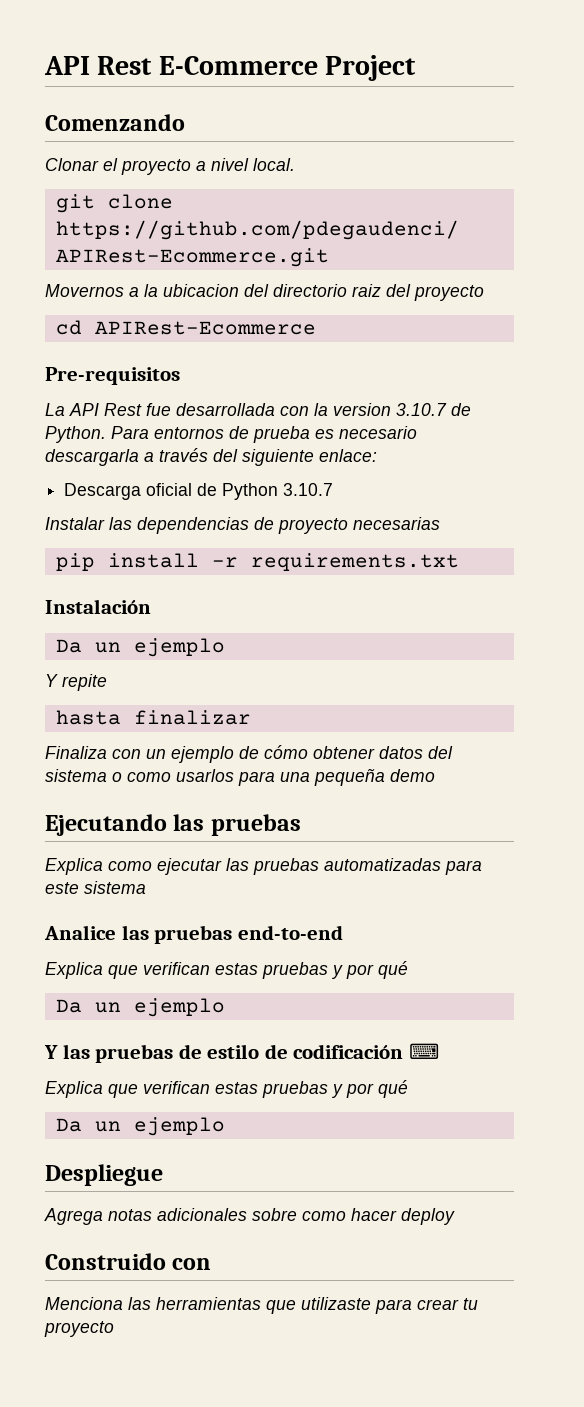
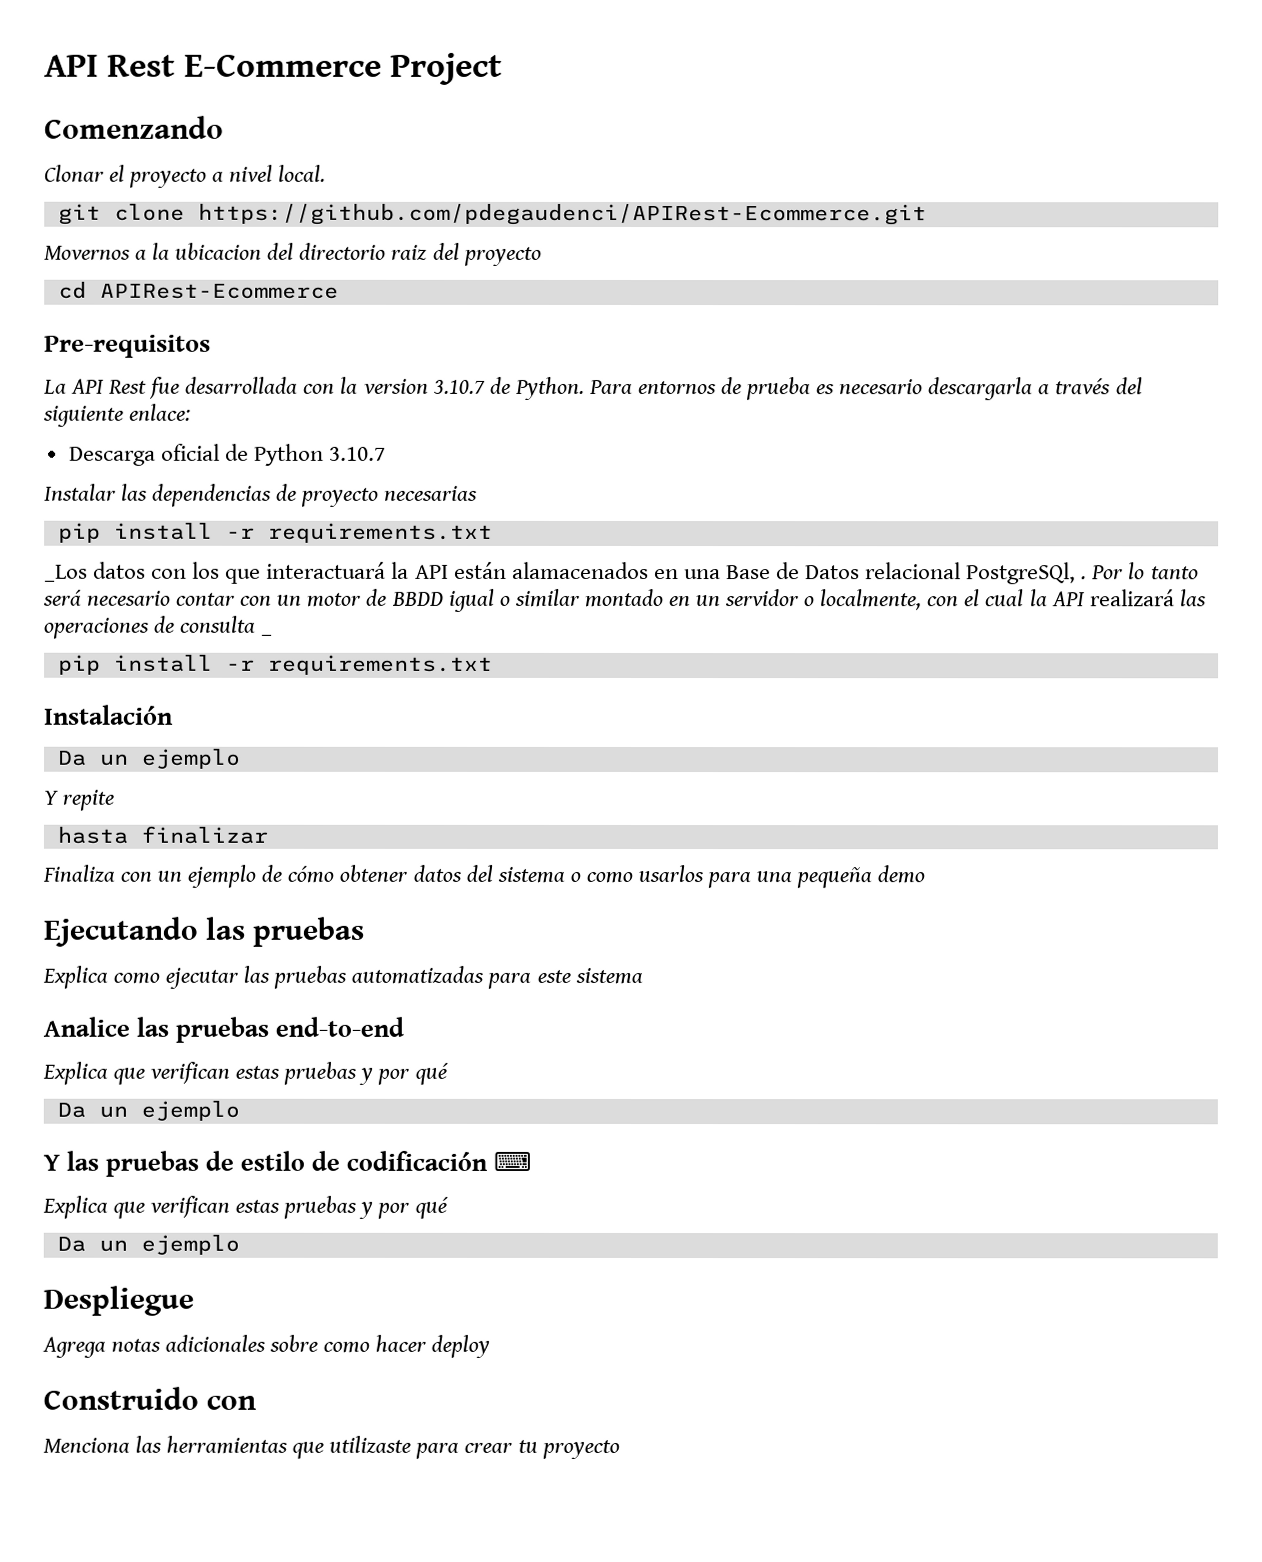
+ _Los datos con los que interactuará la API están alamacenados en una Base de Datos relacional PostgreSQl, . Por lo tanto será necesario contar con un motor de BBDD igual o similar montado en un servidor o localmente, con el cual la API realizará las operaciones de consulta _
+ pip install -r requirements.txt

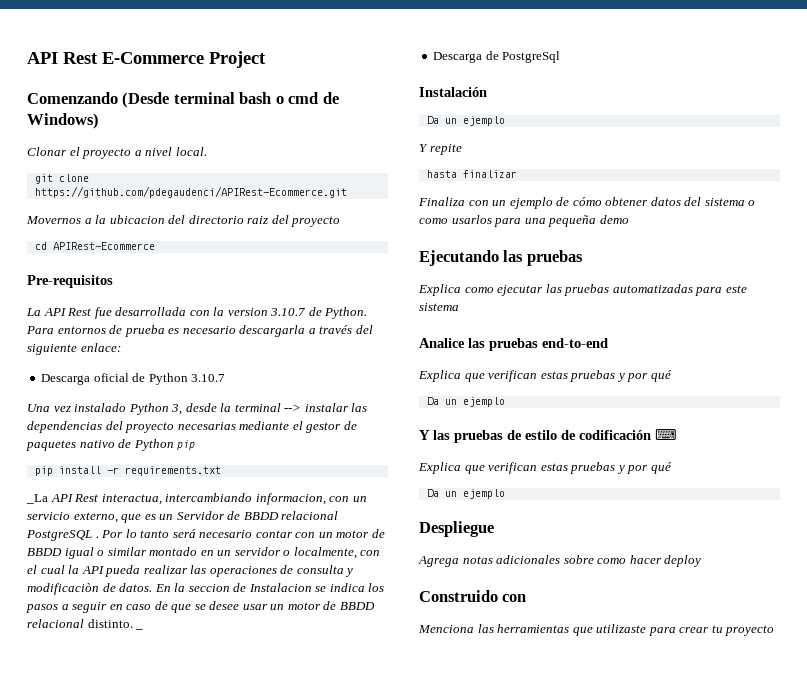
- Comenzando
+ Comenzando (Desde terminal bash o cmd de Windows)
- Instalar las dependencias de proyecto necesarias
+ Una vez instalado Python 3, desde la terminal --> instalar las dependencias del proyecto necesarias mediante el gestor de paquetes nativo de Python pip
  pip install -r requirements.txt
- _Los datos con los que interactuará la API están alamacenados en una Base de Datos relacional PostgreSQl, .
+ _La API Rest interactua, intercambiando informacion, con un servicio externo, que es un Servidor de BBDD relacional PostgreSQL .
- Por lo tanto será necesario contar con un motor de BBDD igual o similar montado en un servidor o localmente, con el cual la API realizará las operaciones de consulta _
- pip install -r requirements.txt
+ Por lo tanto será necesario contar con un motor de BBDD igual o similar montado en un servidor o localmente, con el cual la API pueda realizar las operaciones de consulta y modificaciòn de datos. En la seccion de Instalacion se indica los pasos a seguir en caso de que se desee usar un motor de BBDD relacional distinto. _
+ Descarga de PostgreSql

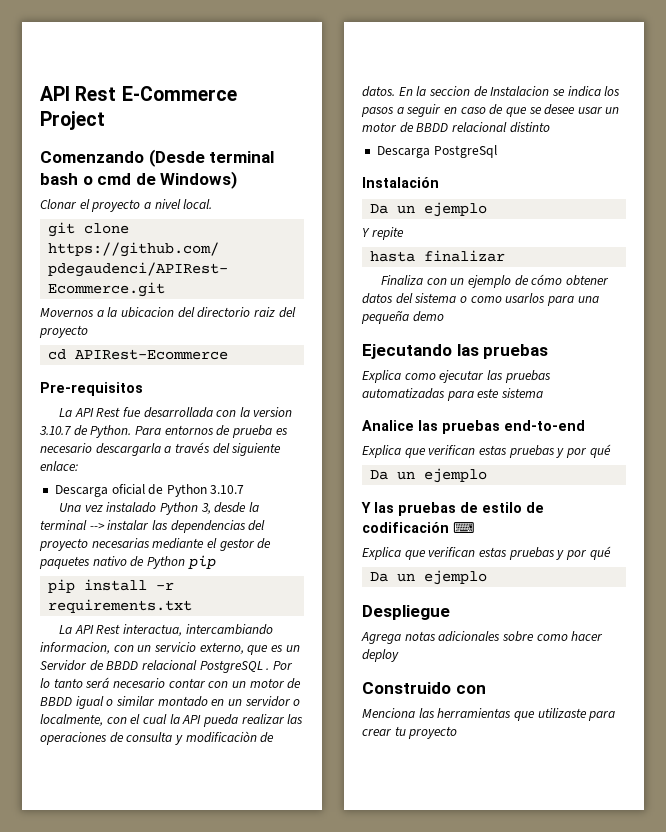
- _La API Rest interactua, intercambiando informacion, con un servicio externo, que es un Servidor de BBDD relacional PostgreSQL .
+ La API Rest interactua, intercambiando informacion, con un servicio externo, que es un Servidor de BBDD relacional PostgreSQL .
- En la seccion de Instalacion se indica los pasos a seguir en caso de que se desee usar un motor de BBDD relacional distinto. _
- Descarga de PostgreSql
+ En la seccion de Instalacion se indica los pasos a seguir en caso de que se desee usar un motor de BBDD relacional distinto
+ Descarga PostgreSql

